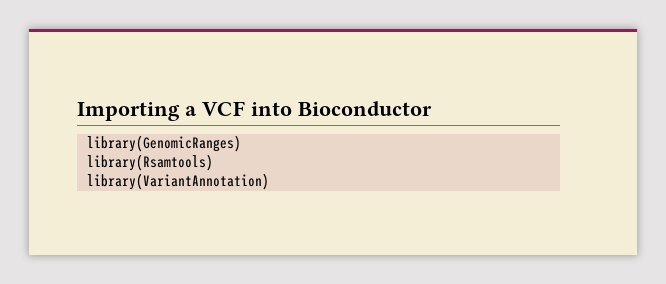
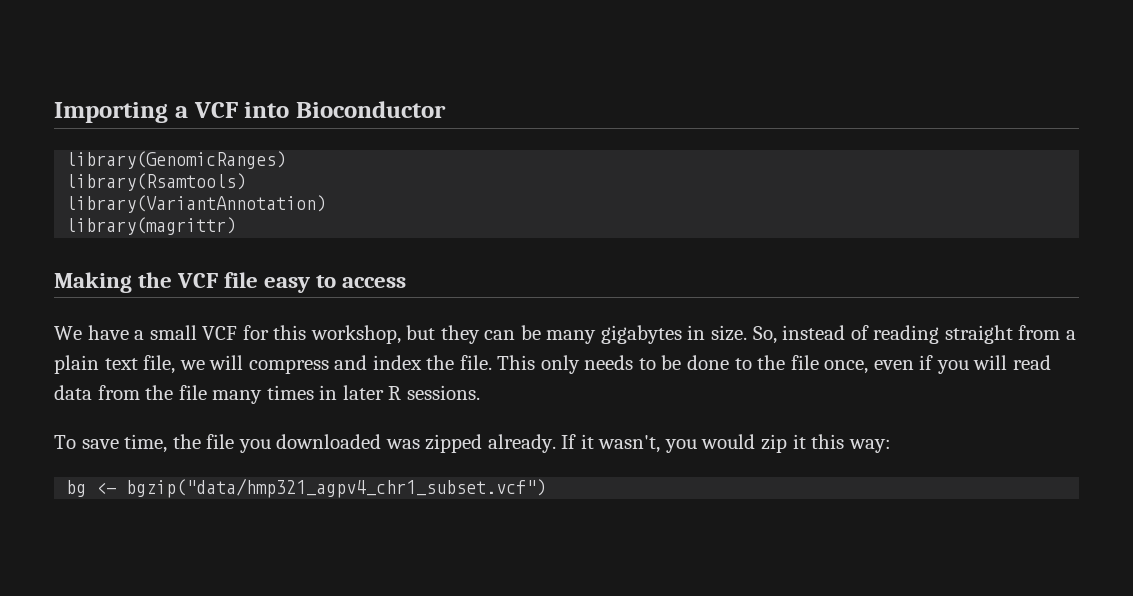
+ library(magrittr)
+ Making the VCF file easy to access
+ We have a small VCF for this workshop, but they can be many gigabytes in size. So, instead of reading straight from a plain text file, we will compress and index the file. This only needs to be done to the file once, even if you will read data from the file many times in later R sessions.
+ To save time, the file you downloaded was zipped already. If it wasn't, you would zip it this way:
+ bg <- bgzip("data/hmp321_agpv4_chr1_subset.vcf")

